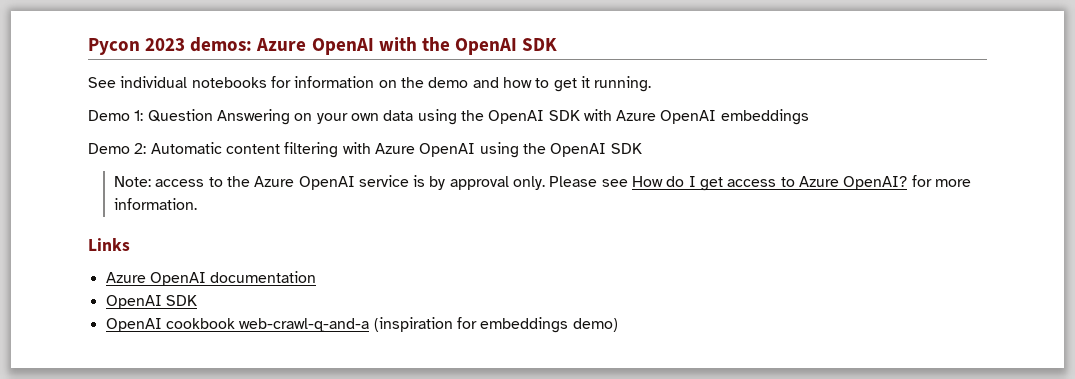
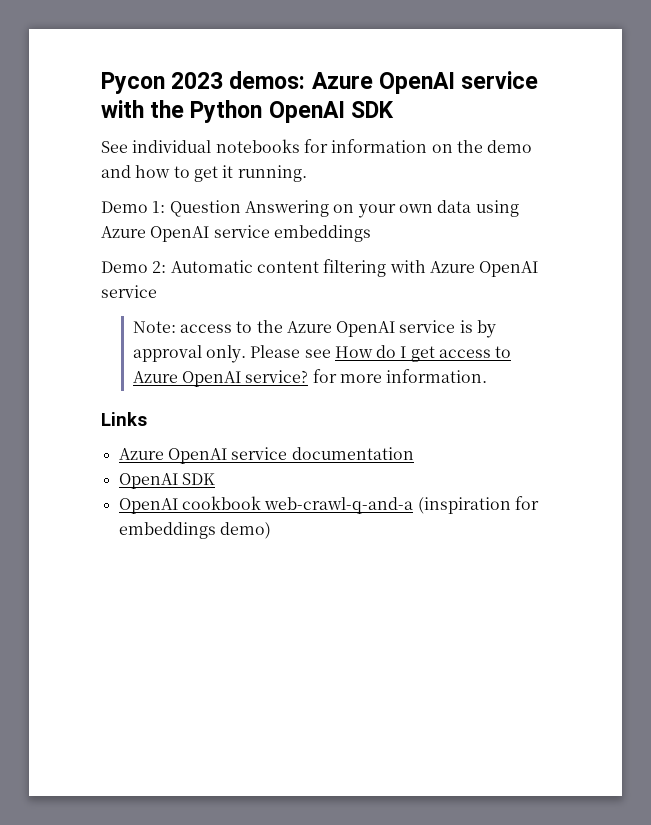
- Pycon 2023 demos: Azure OpenAI with the OpenAI SDK
+ Pycon 2023 demos: Azure OpenAI service with the Python OpenAI SDK
- Demo 1: Question Answering on your own data using the OpenAI SDK with Azure OpenAI embeddings
+ Demo 1: Question Answering on your own data using Azure OpenAI service embeddings
- Demo 2: Automatic content filtering with Azure OpenAI using the OpenAI SDK
+ Demo 2: Automatic content filtering with Azure OpenAI service
- Please see How do I get access to Azure OpenAI? for more information.
+ Please see How do I get access to Azure OpenAI service? for more information.
- Azure OpenAI documentation
+ Azure OpenAI service documentation

